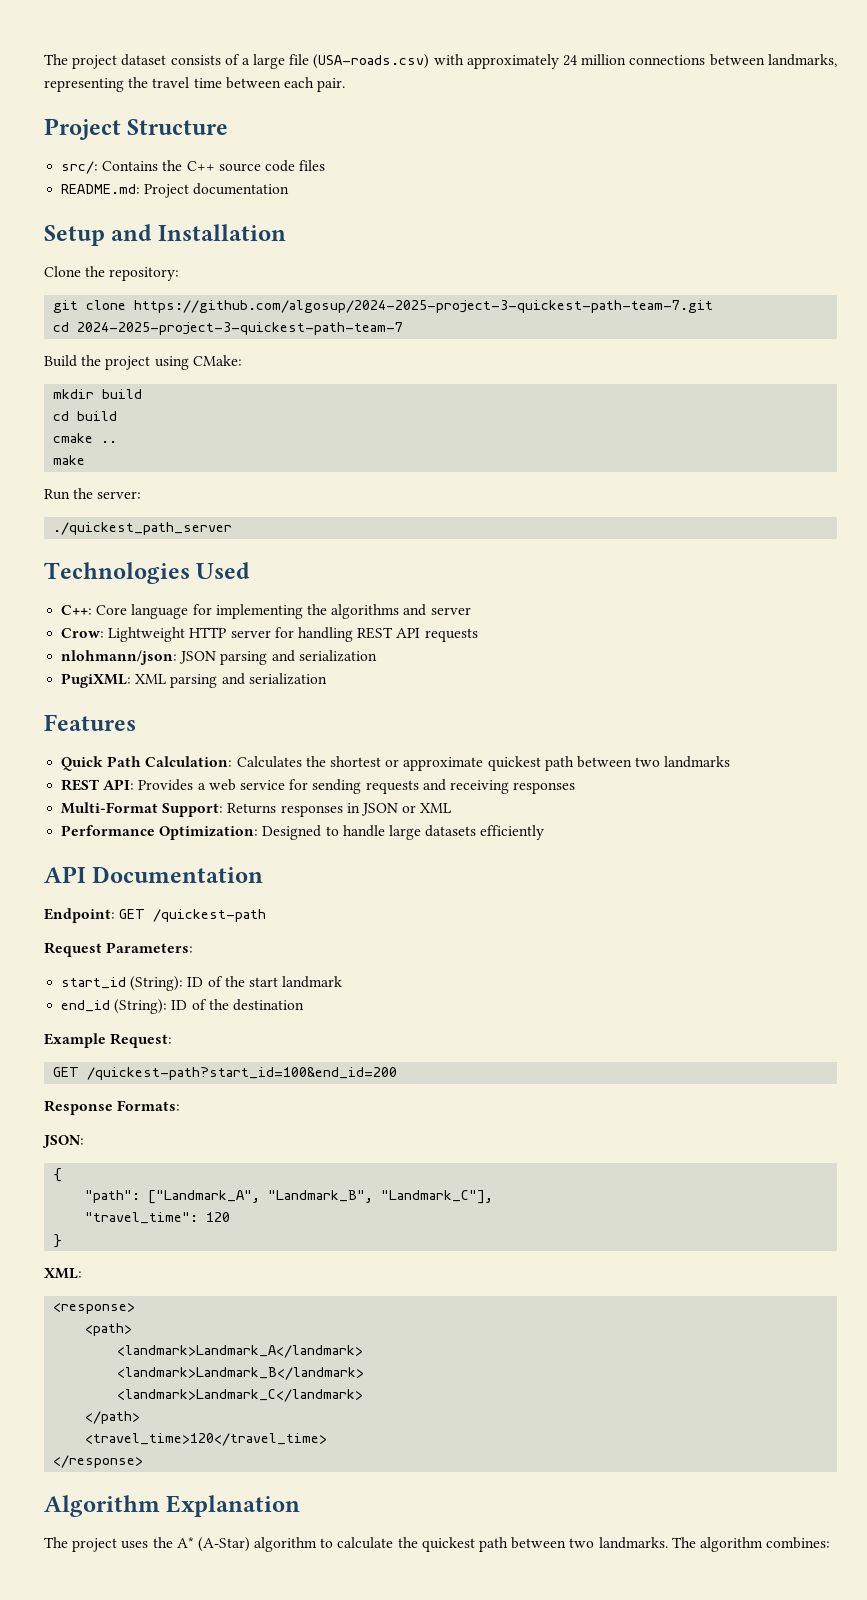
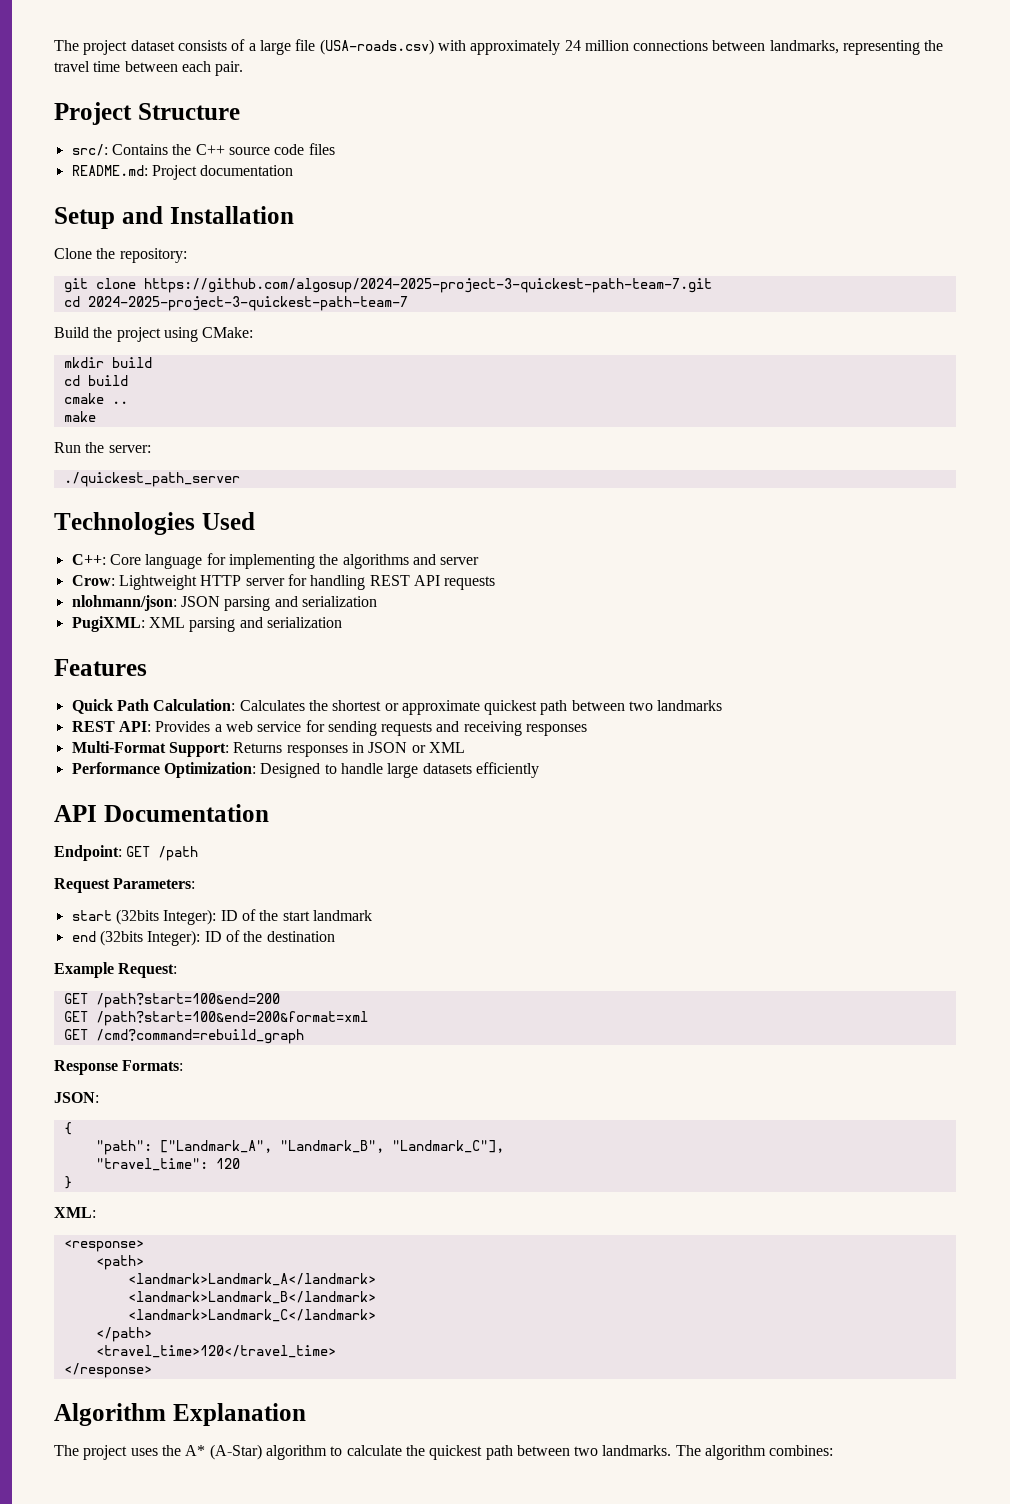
- Endpoint: GET /quickest-path
+ Endpoint: GET /path
- start_id (String): ID of the start landmark
+ start (32bits Integer): ID of the start landmark
- end_id (String): ID of the destination
+ end (32bits Integer): ID of the destination
- GET /quickest-path?start_id=100&end_id=200
+ GET /path?start=100&end=200
+ GET /path?start=100&end=200&format=xml
+ GET /cmd?command=rebuild_graph

